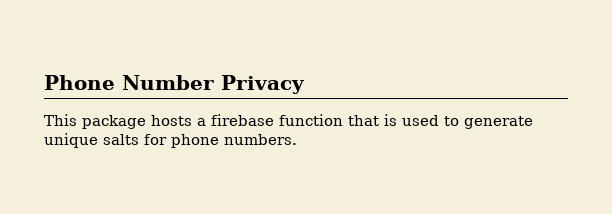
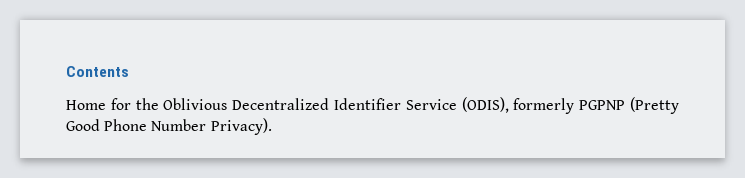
- Phone Number Privacy
- This package hosts a firebase function that is used to generate unique salts for phone numbers.
+ Contents
+ Home for the Oblivious Decentralized Identifier Service (ODIS), formerly PGPNP (Pretty Good Phone Number Privacy).

